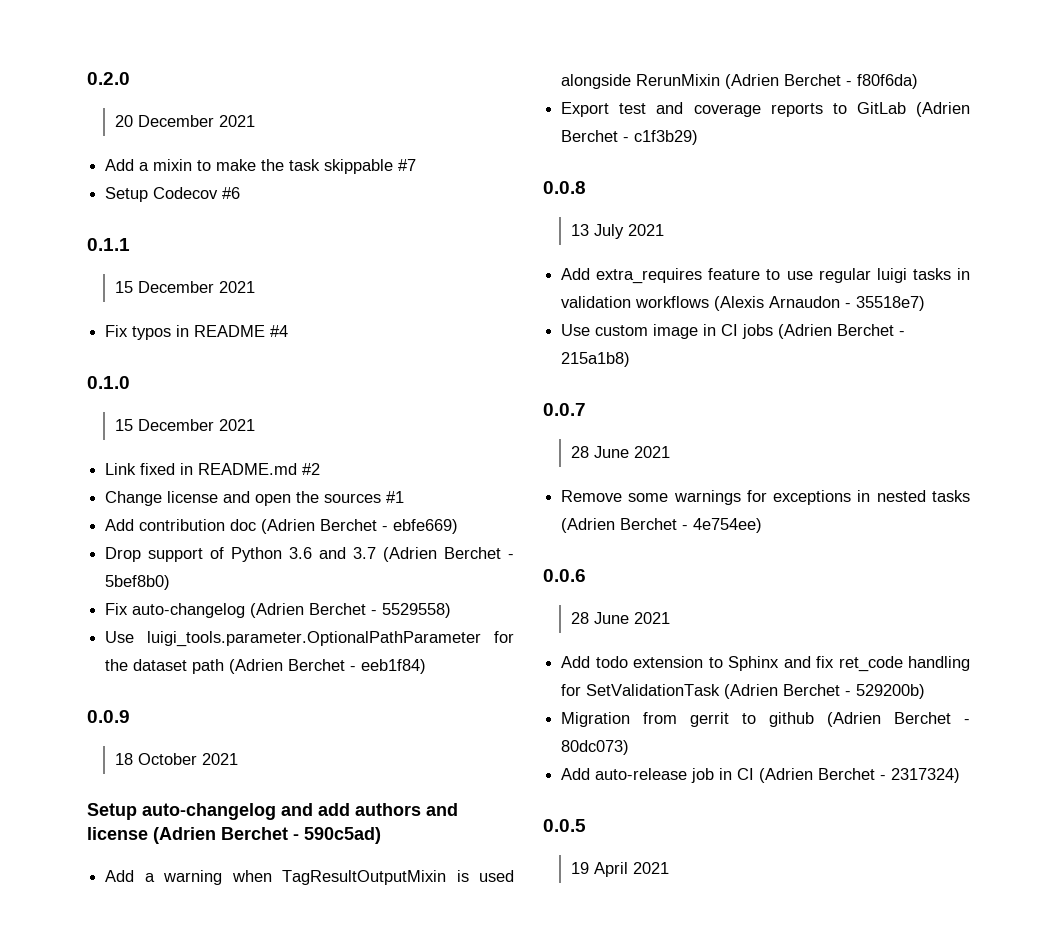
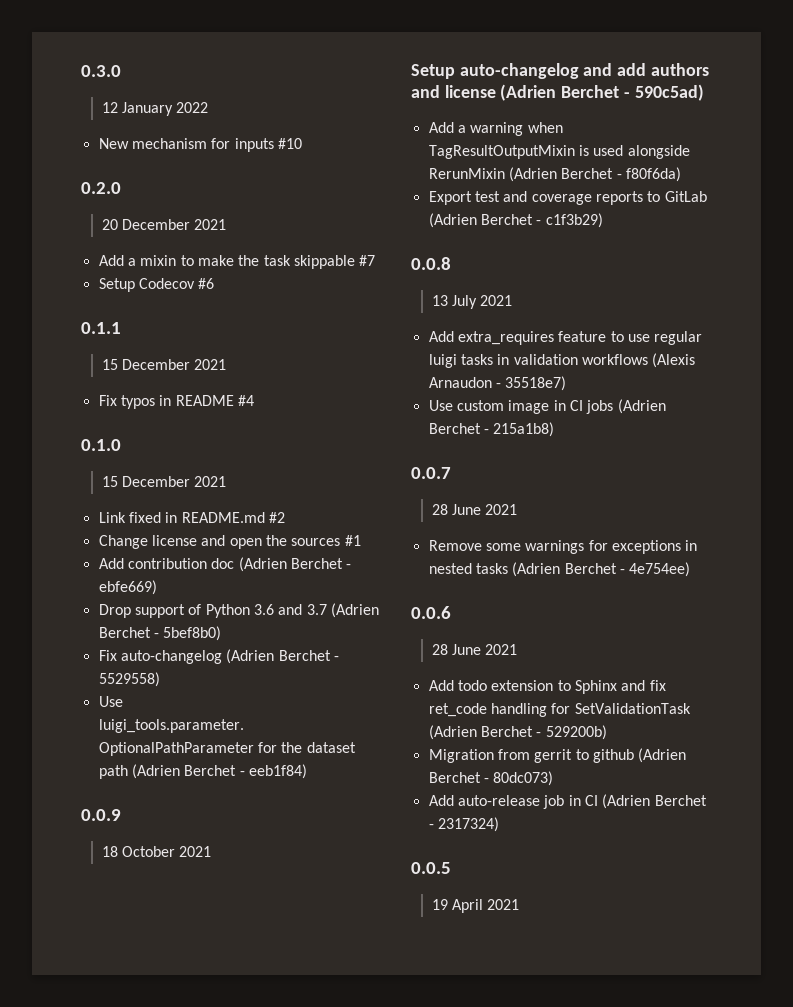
+ 0.3.0
+ 12 January 2022
+ New mechanism for inputs #10

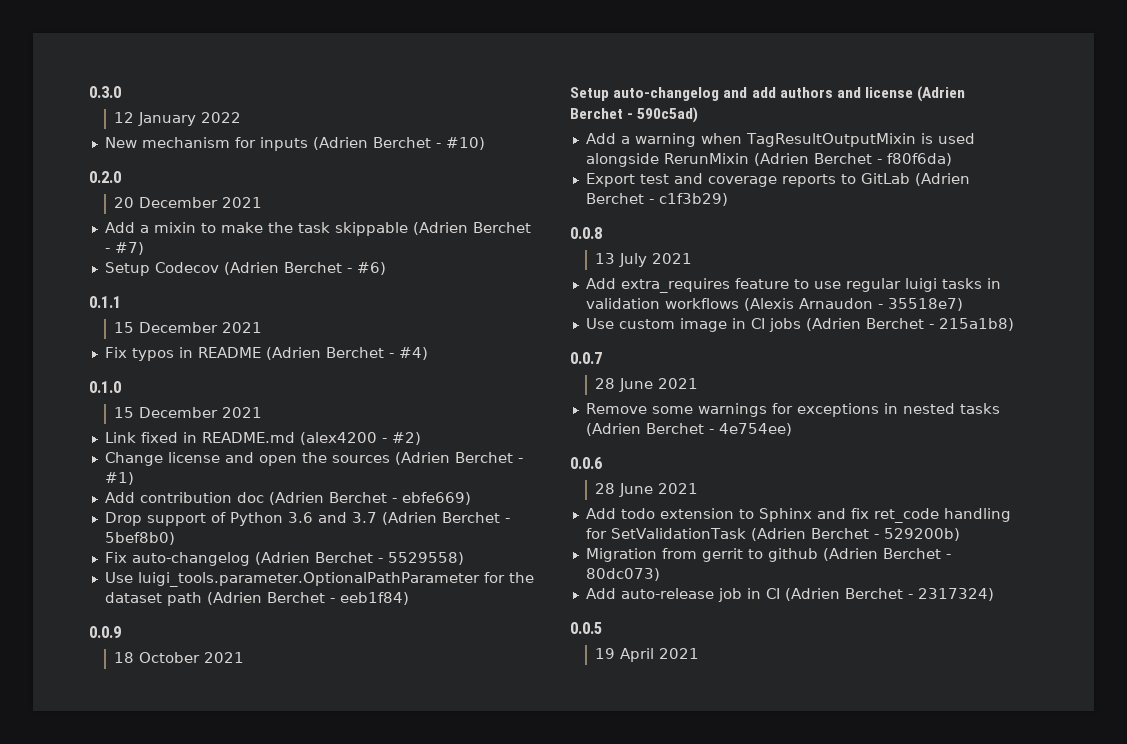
- New mechanism for inputs #10
+ New mechanism for inputs (Adrien Berchet - #10)
- Add a mixin to make the task skippable #7
- Setup Codecov #6
+ Add a mixin to make the task skippable (Adrien Berchet - #7)
+ Setup Codecov (Adrien Berchet - #6)
- Fix typos in README #4
+ Fix typos in README (Adrien Berchet - #4)
- Link fixed in README.md #2
+ Link fixed in README.md (alex4200 - #2)
- Change license and open the sources #1
+ Change license and open the sources (Adrien Berchet - #1)

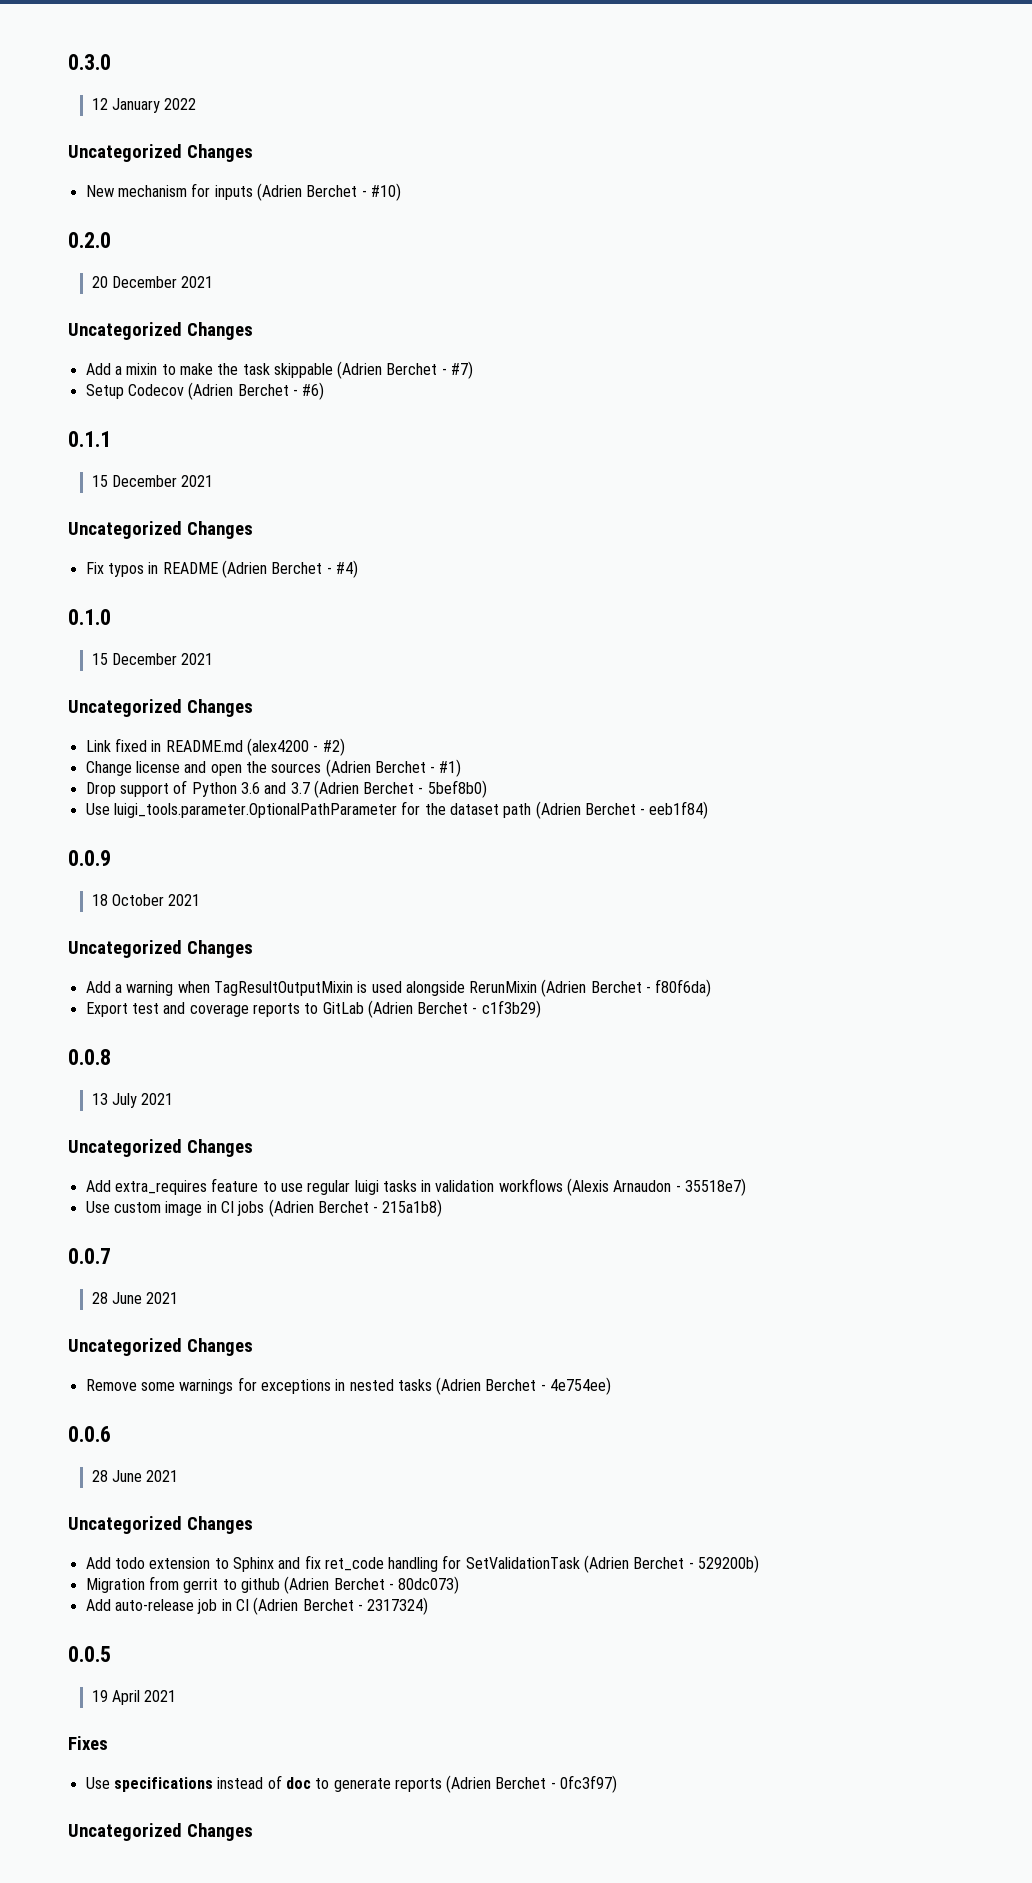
  12 January 2022
+ Uncategorized Changes
  20 December 2021
+ Uncategorized Changes
  0.1.1
  15 December 2021
+ Uncategorized Changes
  0.1.0
  15 December 2021
+ Uncategorized Changes
- Add contribution doc (Adrien Berchet - ebfe669)
- Fix auto-changelog (Adrien Berchet - 5529558)
  18 October 2021
- Setup auto-changelog and add authors and license (Adrien Berchet - 590c5ad)
+ Uncategorized Changes
  13 July 2021
+ Uncategorized Changes
  0.0.7
  28 June 2021
+ Uncategorized Changes
  0.0.6
  28 June 2021
+ Uncategorized Changes
+ Fixes
+ Use specifications instead of doc to generate reports (Adrien Berchet - 0fc3f97)
+ Uncategorized Changes

